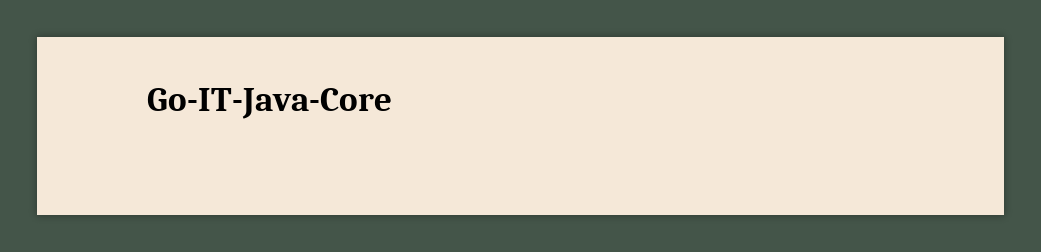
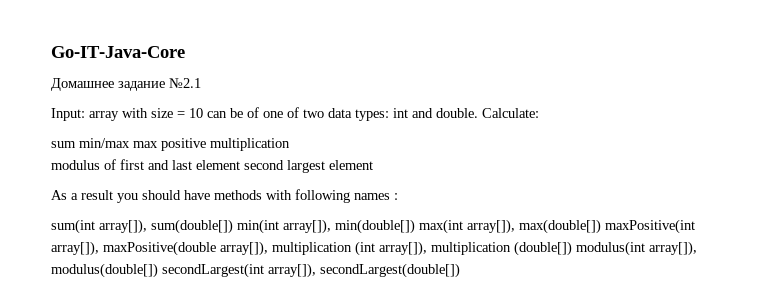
+ Домашнее задание №2.1
+ Input: array with size = 10 can be of one of two data types: int and double. Calculate:
+ sum min/max max positive multiplication
+ modulus of first and last element second largest element
+ As a result you should have methods with following names :
+ sum(int array[]), sum(double[]) min(int array[]), min(double[]) max(int array[]), max(double[]) maxPositive(int array[]), maxPositive(double array[]), multiplication (int array[]), multiplication (double[]) modulus(int array[]), modulus(double[]) secondLargest(int array[]), secondLargest(double[])

